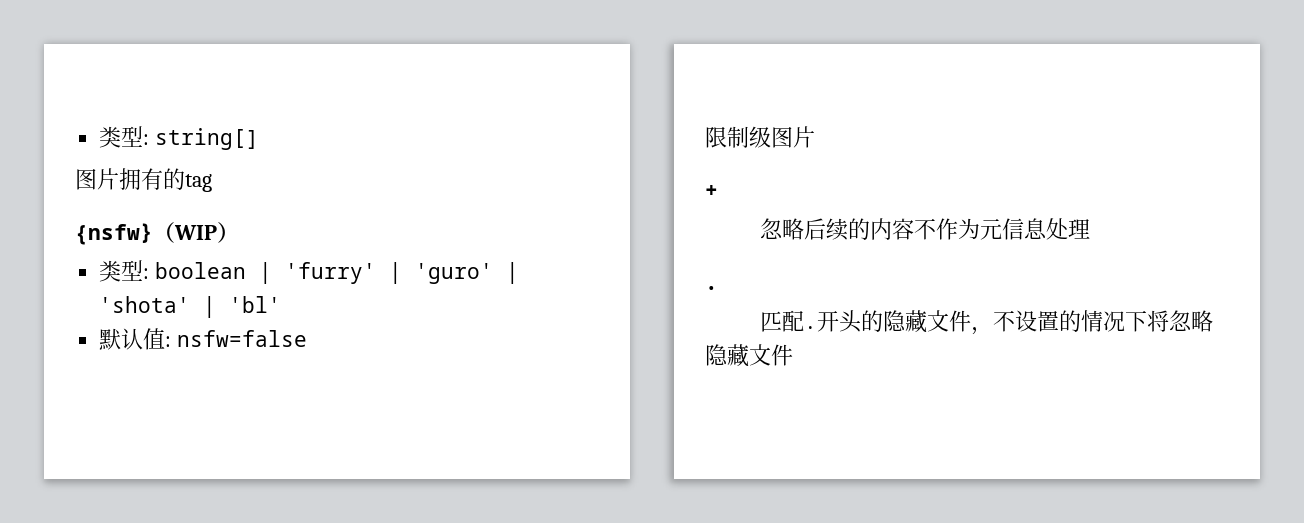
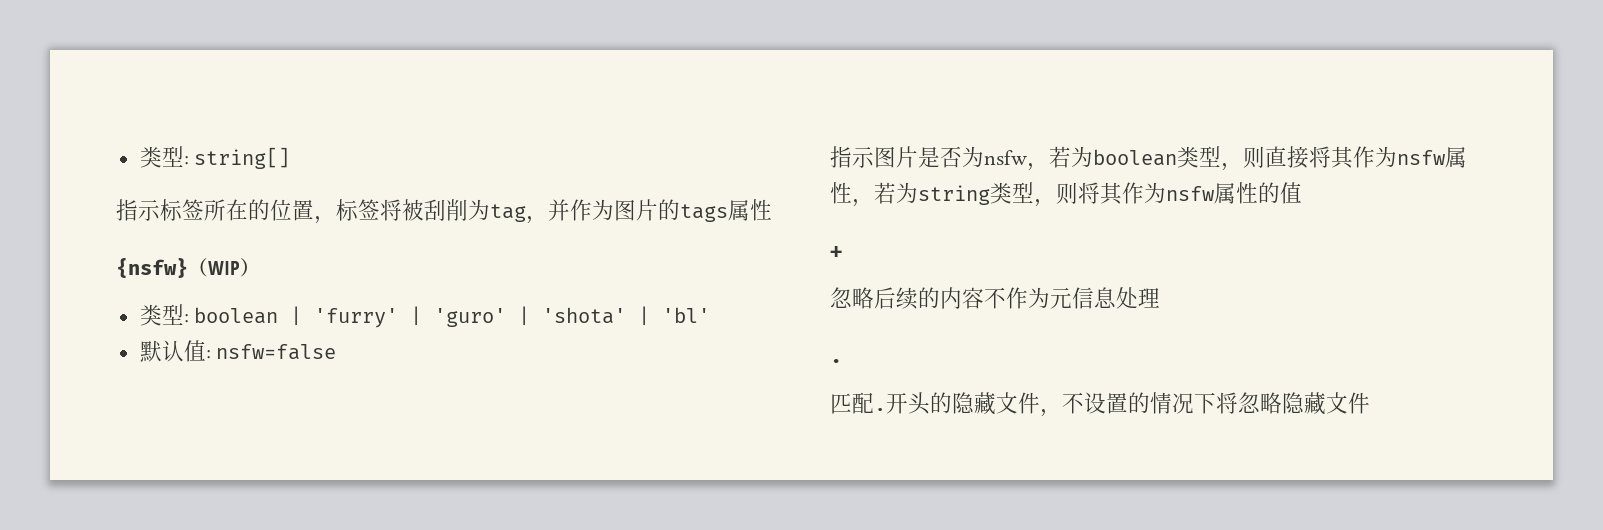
- 图片拥有的tag
+ 指示标签所在的位置，标签将被刮削为tag，并作为图片的tags属性
- 限制级图片
+ 指示图片是否为nsfw，若为boolean类型，则直接将其作为nsfw属性，若为string类型，则将其作为nsfw属性的值

